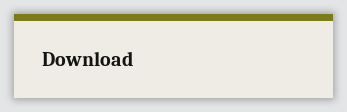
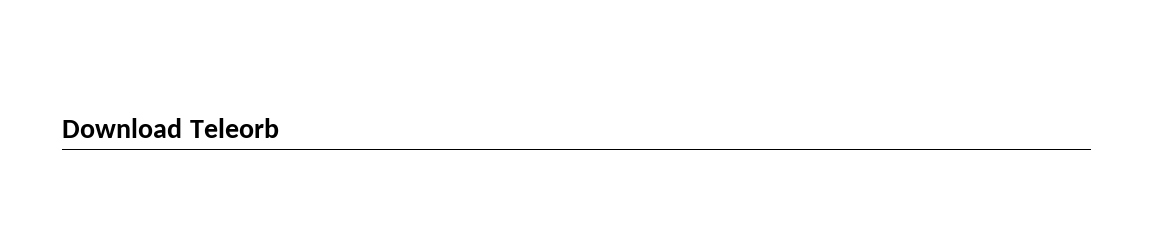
- Download
+ Download Teleorb

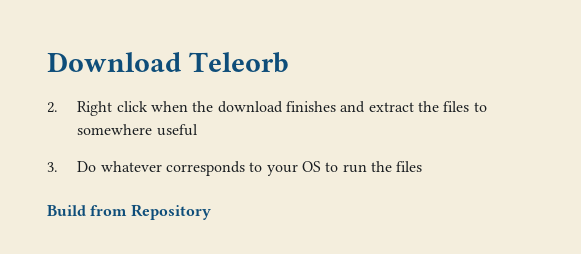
+ 2. Right click when the download finishes and extract the files to somewhere useful
+ 3. Do whatever corresponds to your OS to run the files
+ Build from Repository

